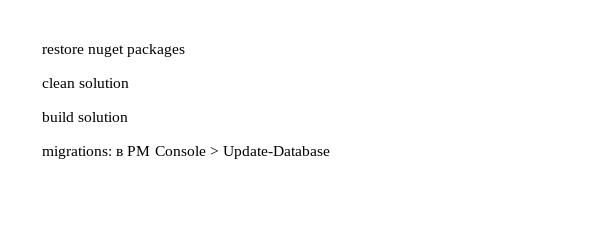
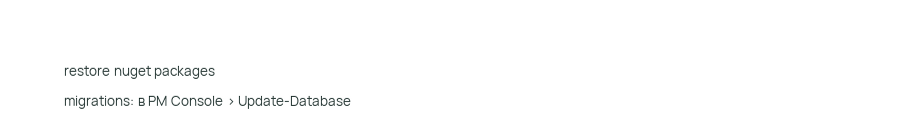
- clean solution
- build solution

